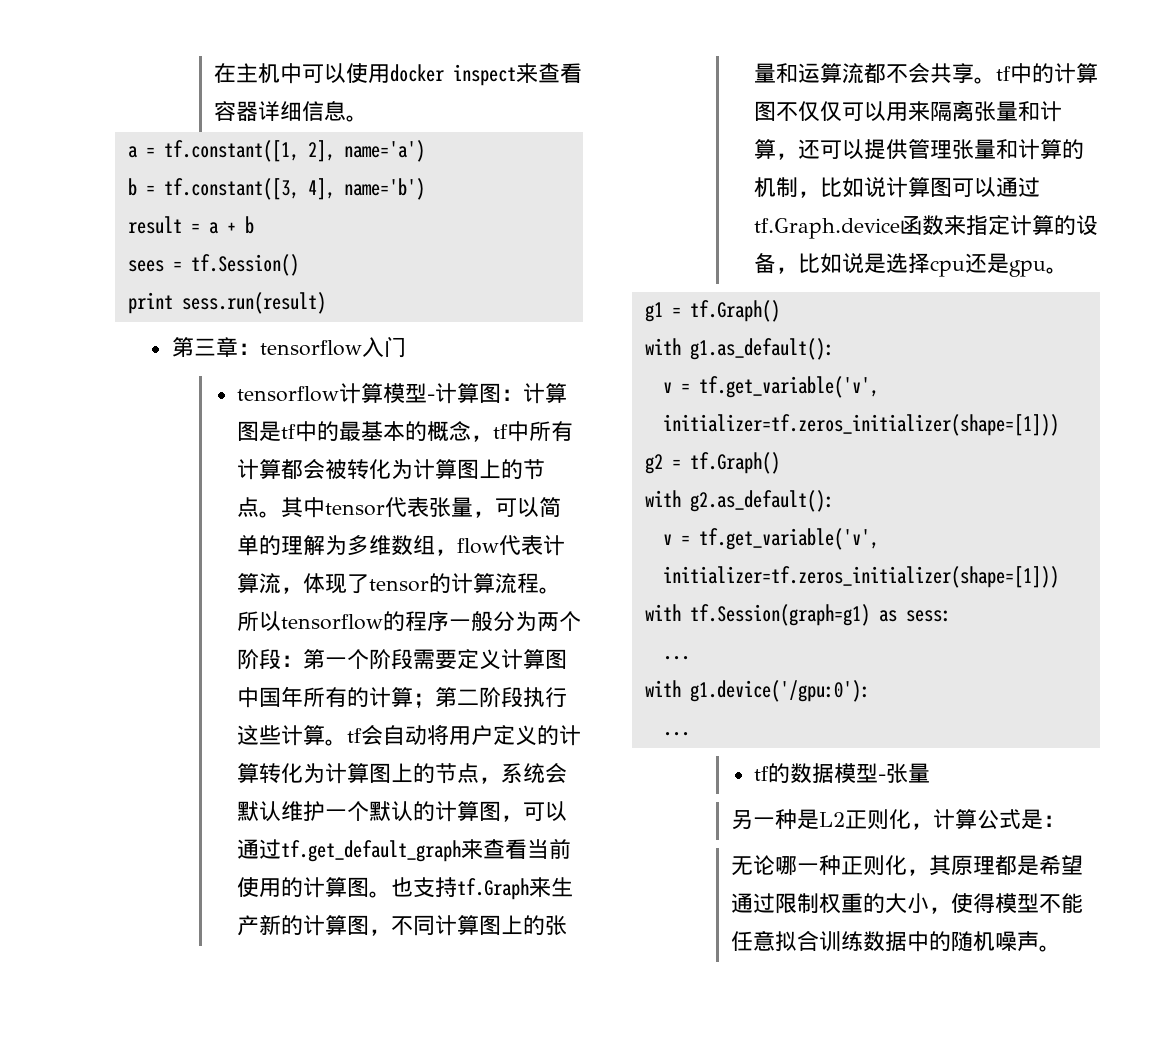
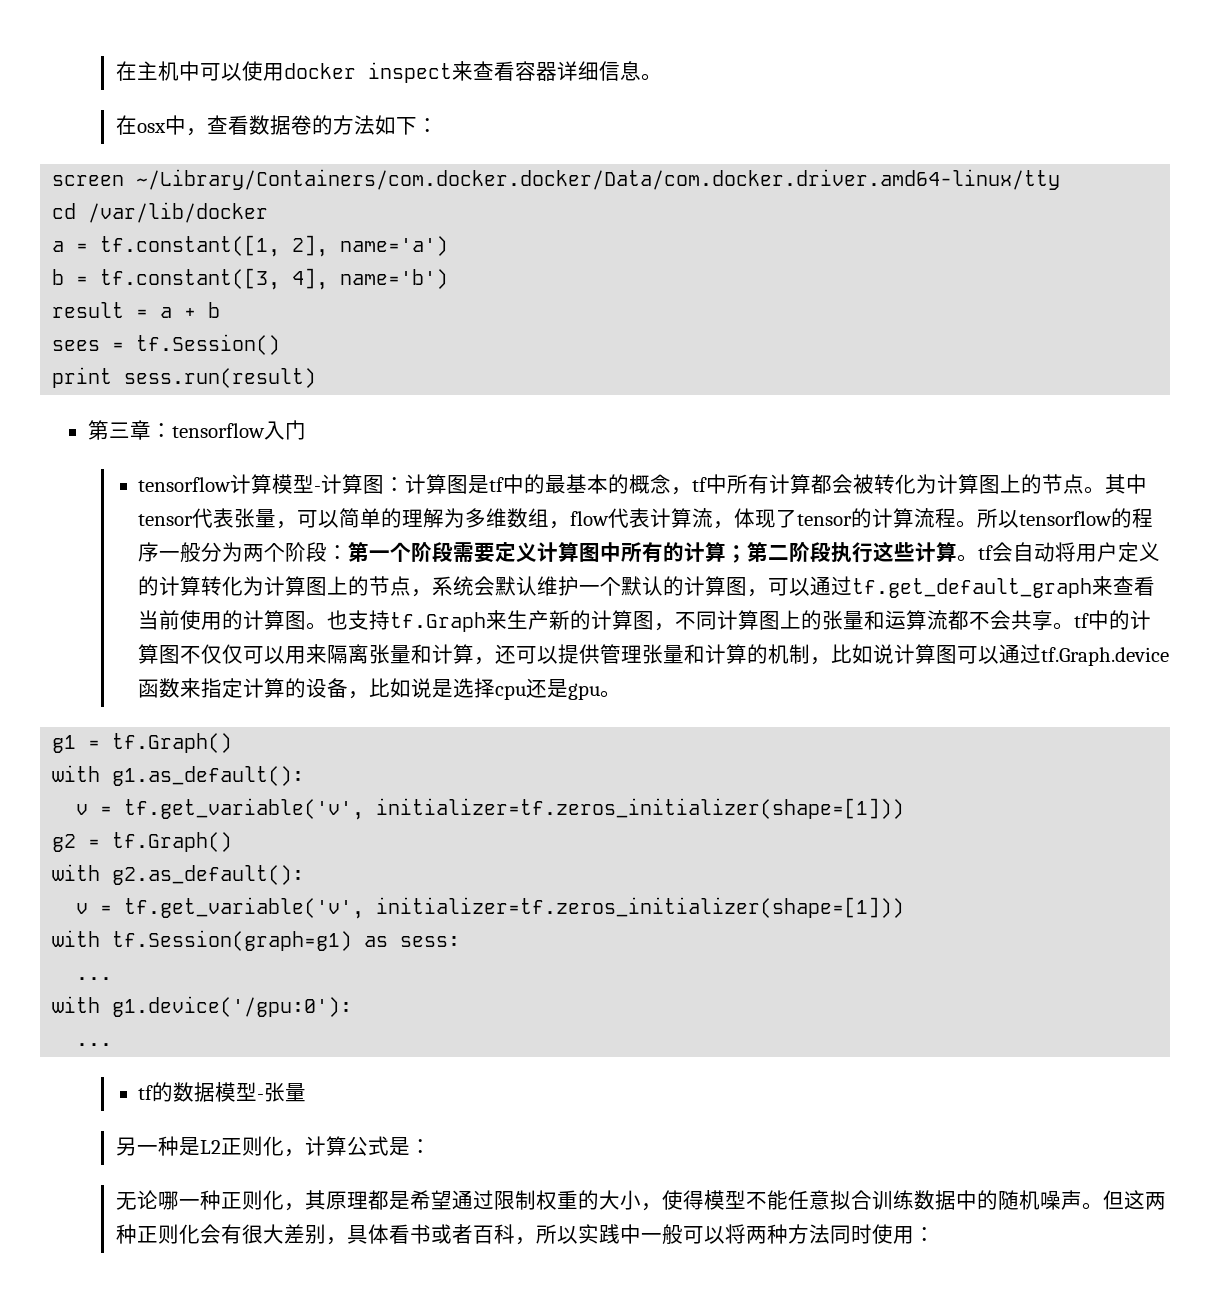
+ 在osx中，查看数据卷的方法如下：
+ screen ~/Library/Containers/com.docker.docker/Data/com.docker.driver.amd64-linux/tty
+ cd /var/lib/docker
- 所以tensorflow的程序一般分为两个阶段：第一个阶段需要定义计算图中国年所有的计算；第二阶段执行这些计算。tf会自动将用户定义的计算转化为计算图上的节点，系统会默认维护一个默认的计算图，可以通过tf.get_default_graph来查看当前使用的计算图。
+ 所以tensorflow的程序一般分为两个阶段：第一个阶段需要定义计算图中所有的计算；第二阶段执行这些计算。tf会自动将用户定义的计算转化为计算图上的节点，系统会默认维护一个默认的计算图，可以通过tf.get_default_graph来查看当前使用的计算图。
+ 但这两种正则化会有很大差别，具体看书或者百科，所以实践中一般可以将两种方法同时使用：

